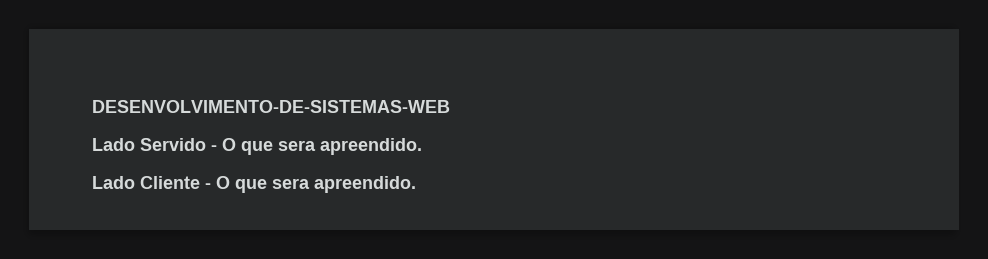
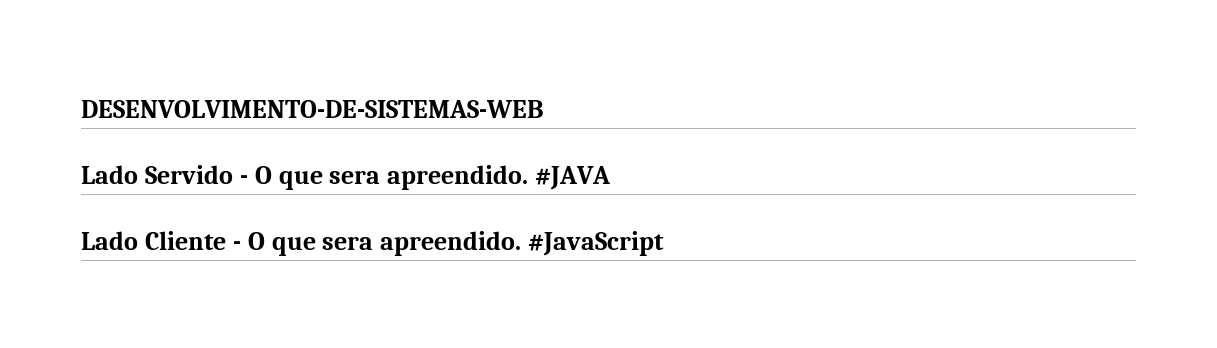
+ #JAVA
+ #JavaScript

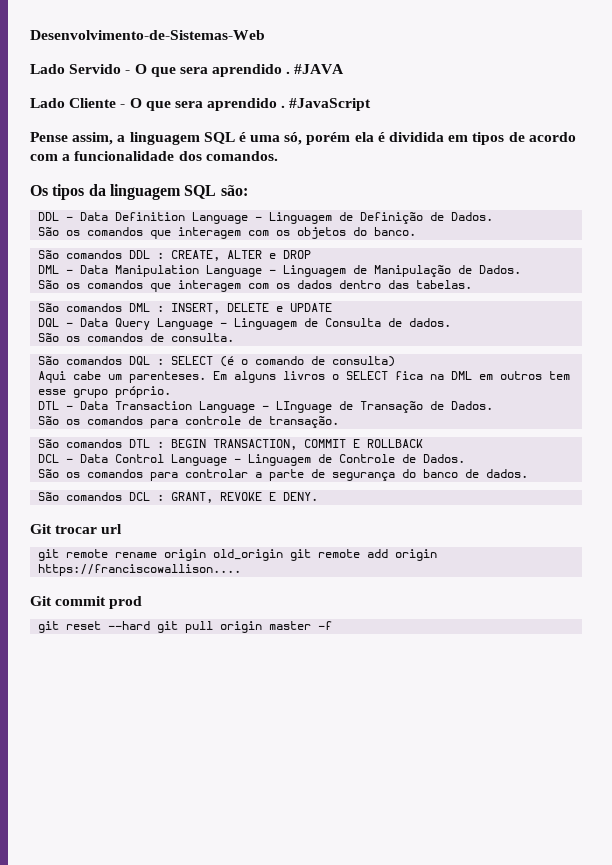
- DESENVOLVIMENTO-DE-SISTEMAS-WEB
+ Desenvolvimento-de-Sistemas-Web
- Lado Servido - O que sera apreendido.
+ Lado Servido - O que sera aprendido .
- Lado Cliente - O que sera apreendido.
+ Lado Cliente - O que sera aprendido .
+ Pense assim, a linguagem SQL é uma só, porém ela é dividida em tipos de acordo com a funcionalidade dos comandos.
+ Os tipos da linguagem SQL são:
+ DDL - Data Definition Language - Linguagem de Definição de Dados.
+ São os comandos que interagem com os objetos do banco.
+ São comandos DDL : CREATE, ALTER e DROP
+ DML - Data Manipulation Language - Linguagem de Manipulação de Dados.
+ São os comandos que interagem com os dados dentro das tabelas.
+ São comandos DML : INSERT, DELETE e UPDATE
+ DQL - Data Query Language - Linguagem de Consulta de dados.
+ São os comandos de consulta.
+ São comandos DQL : SELECT (é o comando de consulta)
+ Aqui cabe um parenteses. Em alguns livros o SELECT fica na DML em outros tem esse grupo próprio.
+ DTL - Data Transaction Language - LInguage de Transação de Dados.
+ São os comandos para controle de transação.
+ São comandos DTL : BEGIN TRANSACTION, COMMIT E ROLLBACK
+ DCL - Data Control Language - Linguagem de Controle de Dados.
+ São os comandos para controlar a parte de segurança do banco de dados.
+ São comandos DCL : GRANT, REVOKE E DENY.
+ Git trocar url
+ git remote rename origin old_origin git remote add origin https://franciscowallison....
+ Git commit prod
+ git reset --hard git pull origin master -f

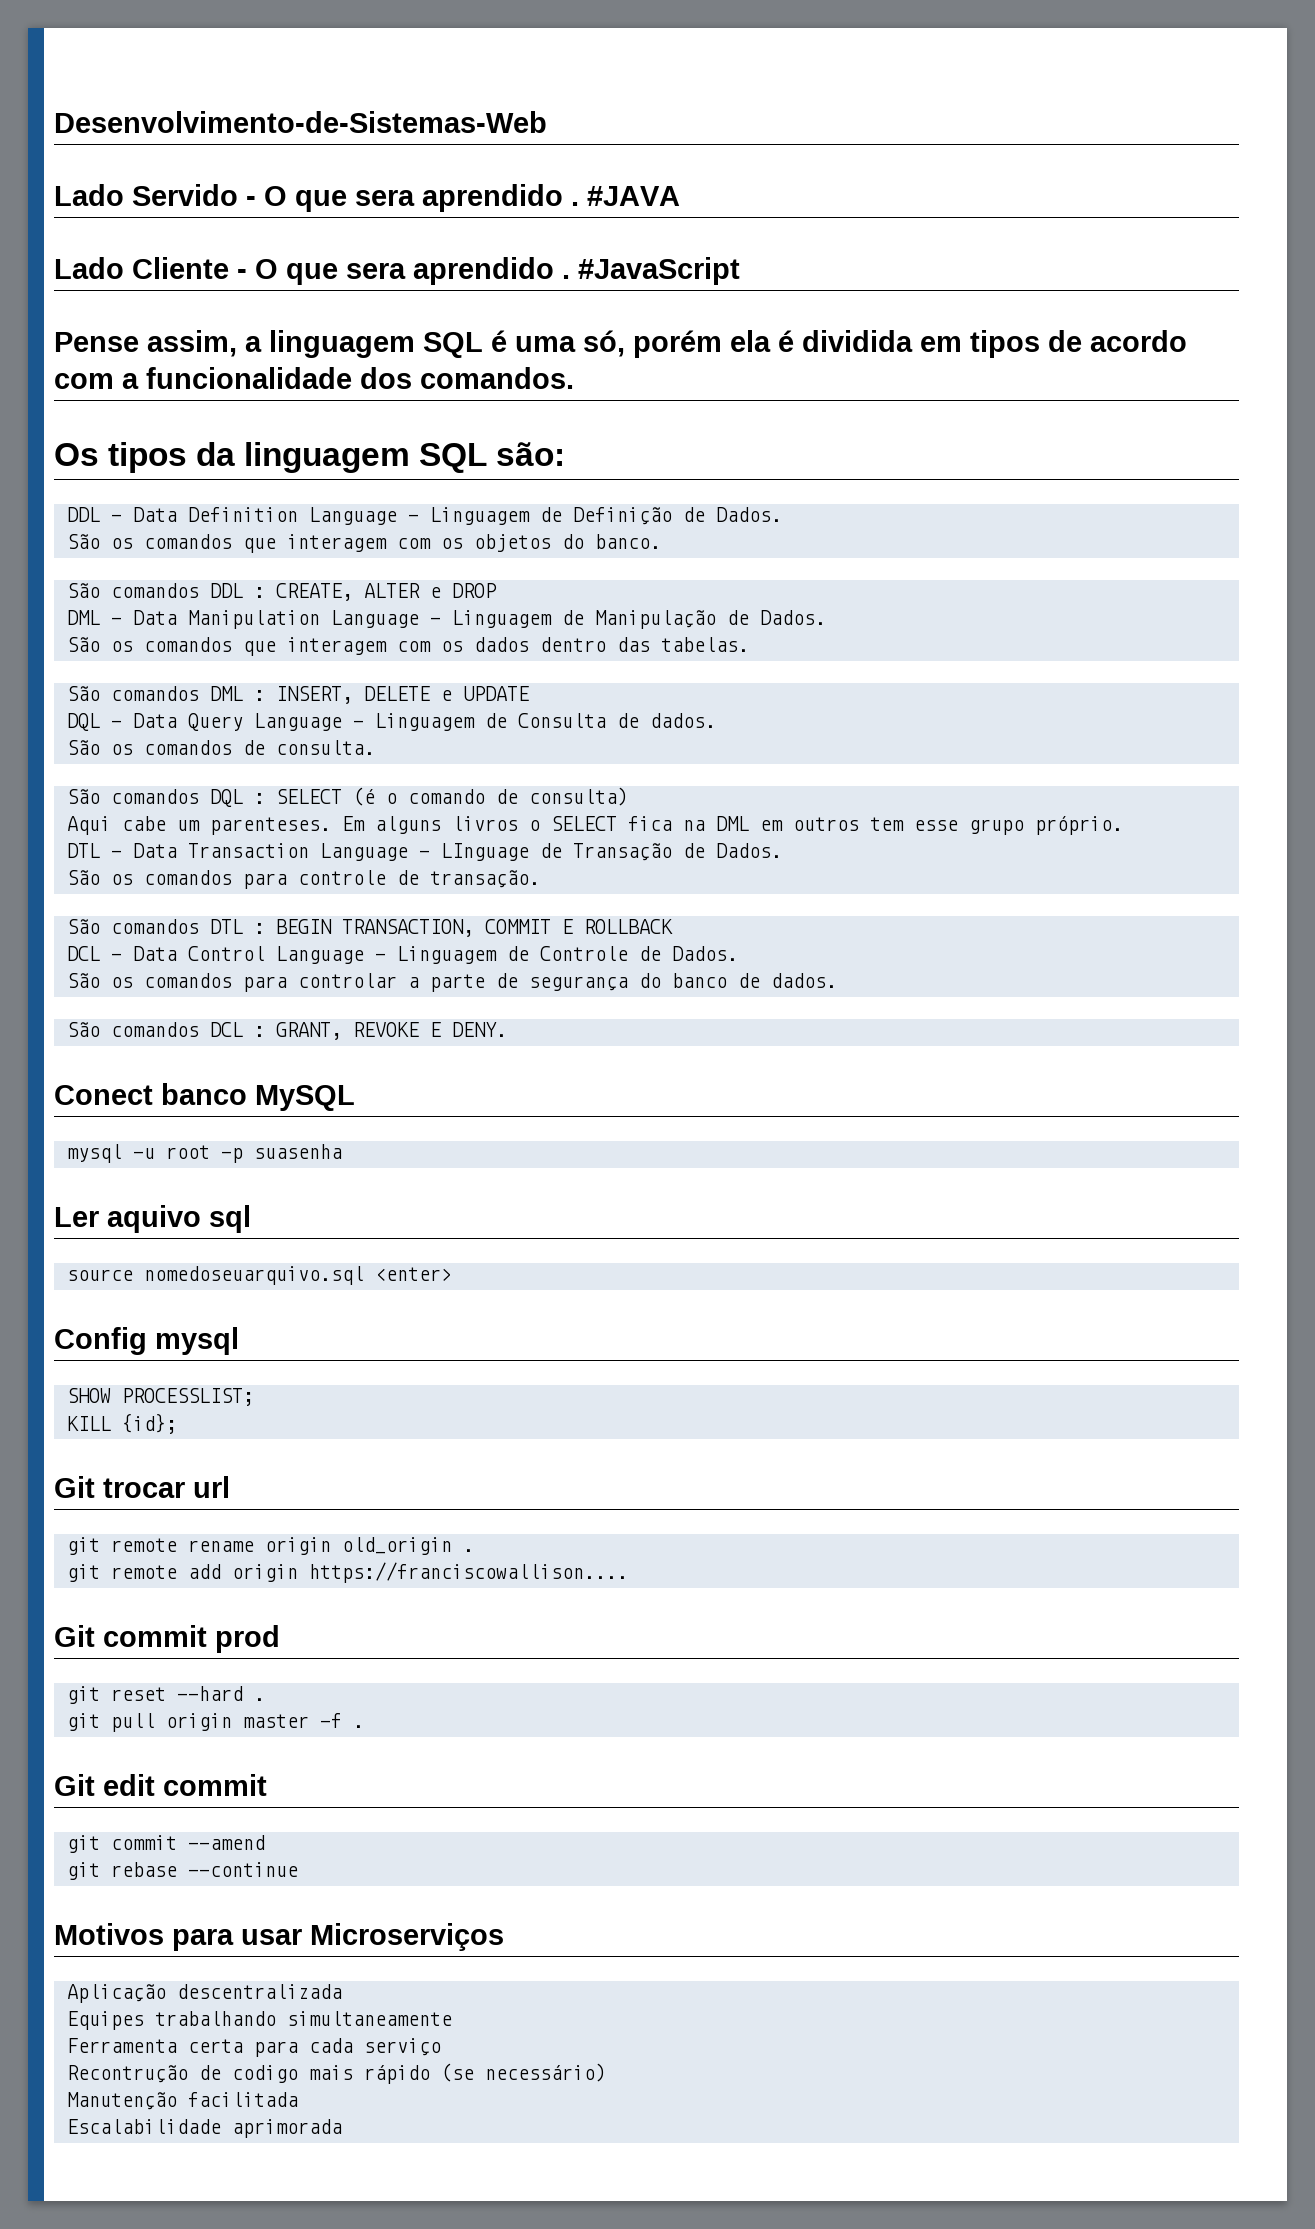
+ Conect banco MySQL
+ mysql -u root -p suasenha
+ Ler aquivo sql
+ source nomedoseuarquivo.sql <enter>
+ Config mysql
+ SHOW PROCESSLIST;
+ KILL {id};
- git remote rename origin old_origin git remote add origin https://franciscowallison....
+ git remote rename origin old_origin .
+ git remote add origin https://franciscowallison....
- git reset --hard git pull origin master -f
+ git reset --hard .
+ git pull origin master -f .
+ Git edit commit
+ git commit --amend
+ git rebase --continue
+ Motivos para usar Microserviços
+ Aplicação descentralizada
+ Equipes trabalhando simultaneamente
+ Ferramenta certa para cada serviço
+ Recontrução de codigo mais rápido (se necessário)
+ Manutenção facilitada
+ Escalabilidade aprimorada

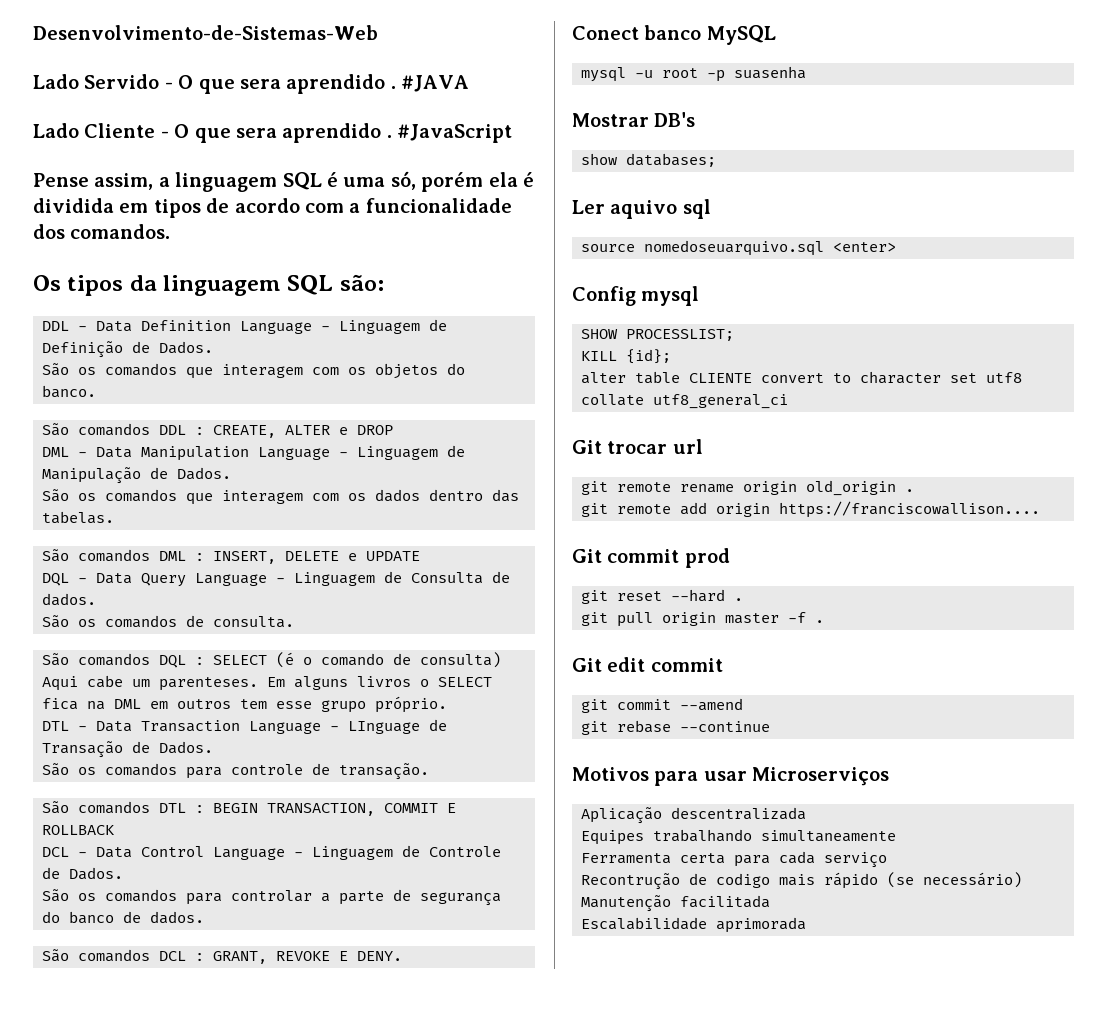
+ Mostrar DB's
+ show databases;
+ alter table CLIENTE convert to character set utf8 collate utf8_general_ci

